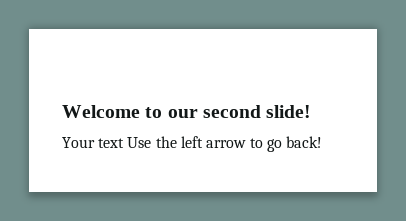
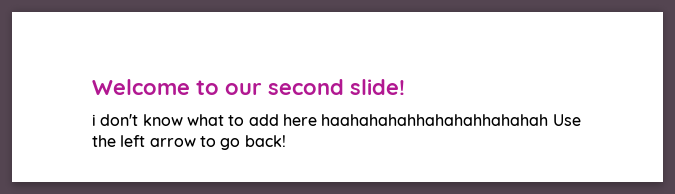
- Your text Use the left arrow to go back!
+ i don't know what to add here haahahahahhahahahhahahah Use the left arrow to go back!

